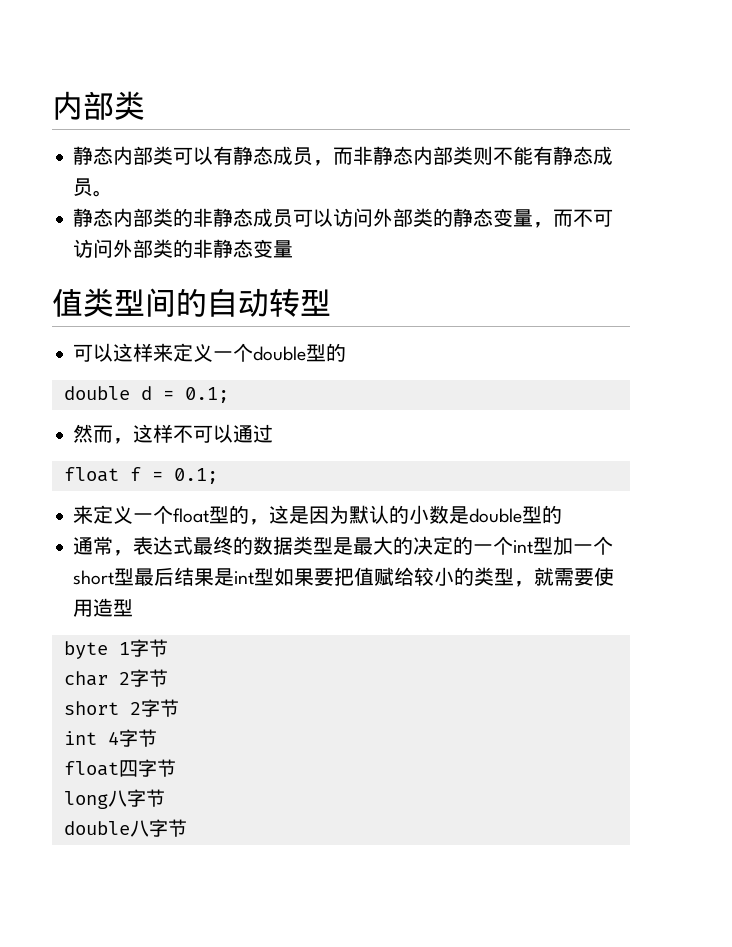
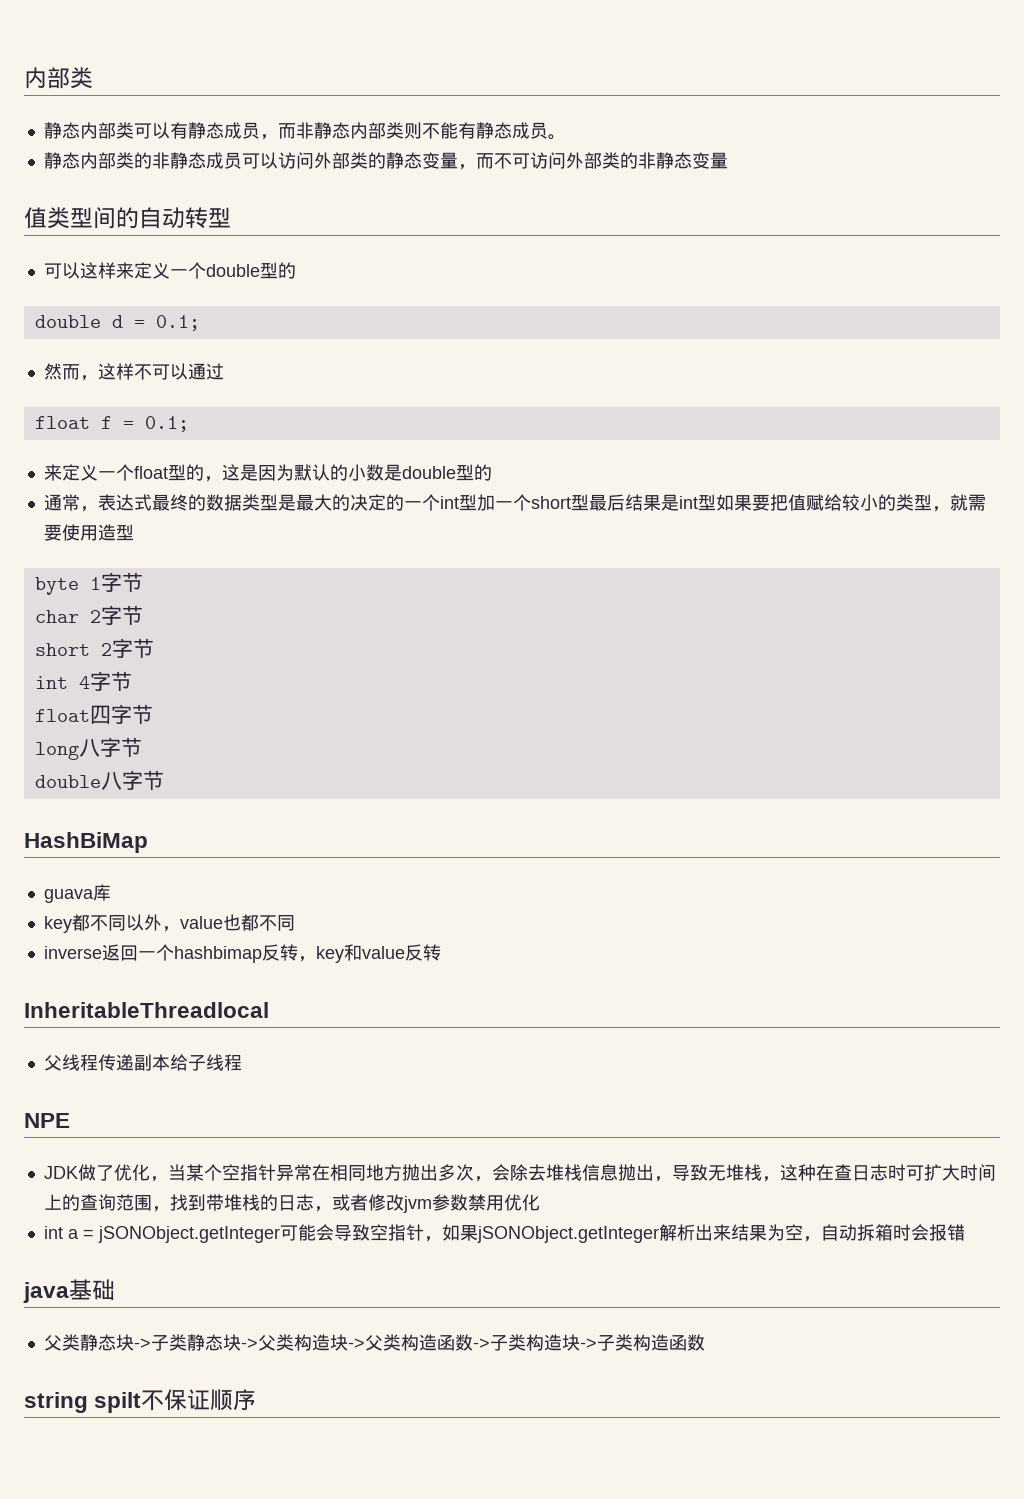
+ HashBiMap
+ guava库
+ key都不同以外，value也都不同
+ inverse返回一个hashbimap反转，key和value反转
+ InheritableThreadlocal
+ 父线程传递副本给子线程
+ NPE
+ JDK做了优化，当某个空指针异常在相同地方抛出多次，会除去堆栈信息抛出，导致无堆栈，这种在查日志时可扩大时间上的查询范围，找到带堆栈的日志，或者修改jvm参数禁用优化
+ int a = jSONObject.getInteger可能会导致空指针，如果jSONObject.getInteger解析出来结果为空，自动拆箱时会报错
+ java基础
+ 父类静态块->子类静态块->父类构造块->父类构造函数->子类构造块->子类构造函数
+ string spilt不保证顺序

